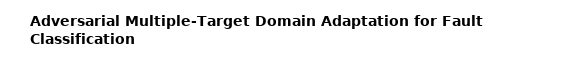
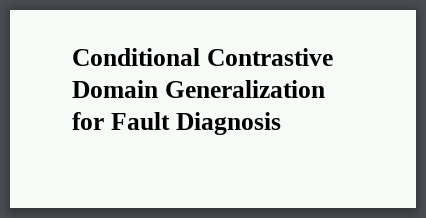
- Adversarial Multiple-Target Domain Adaptation for Fault Classification
+ Conditional Contrastive Domain Generalization for Fault Diagnosis

